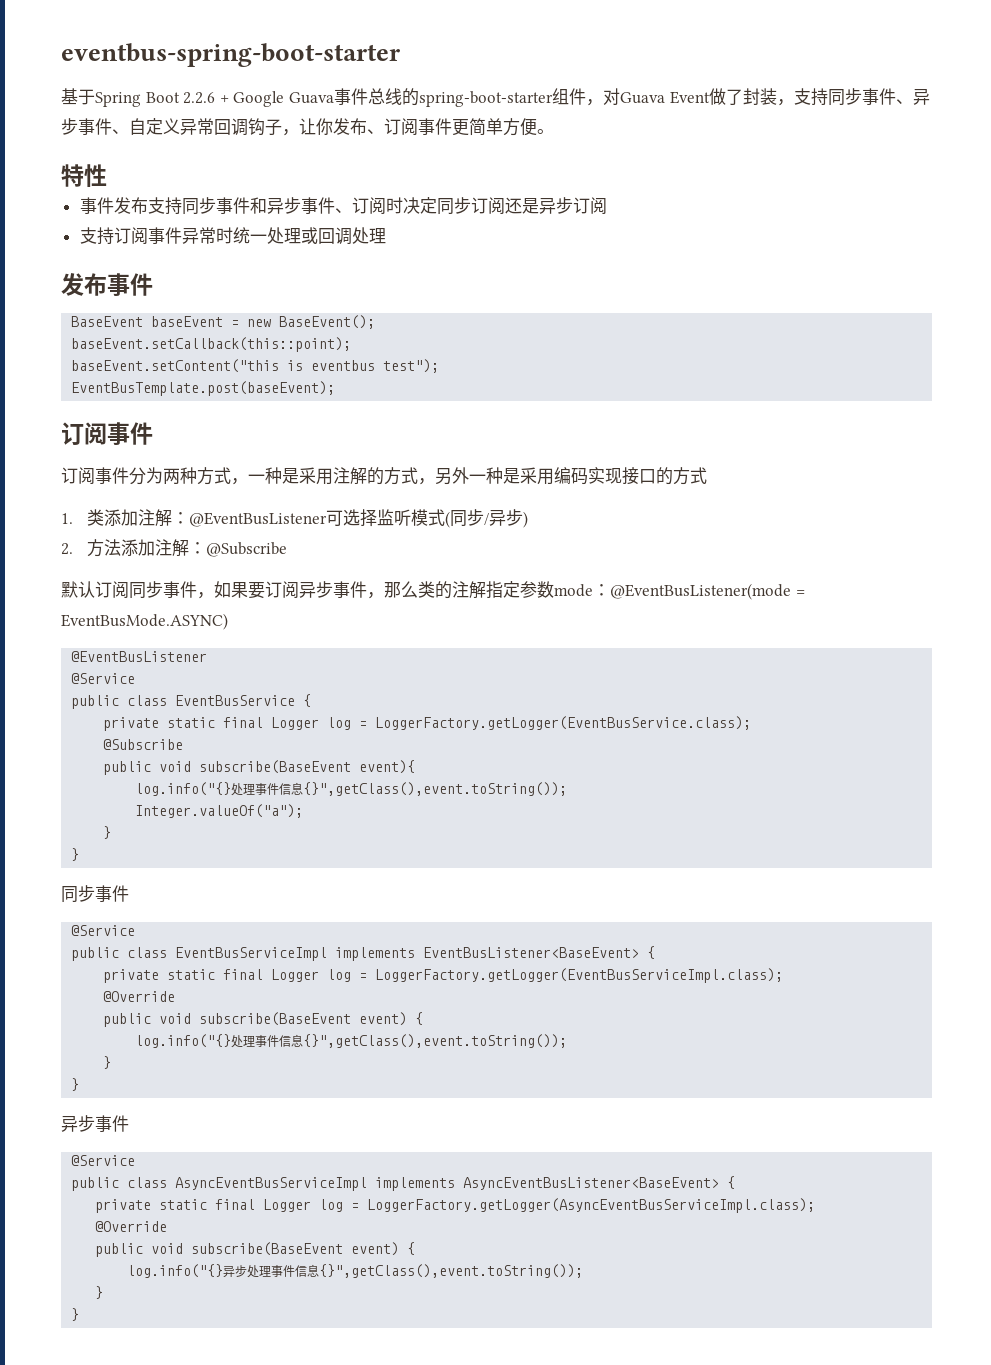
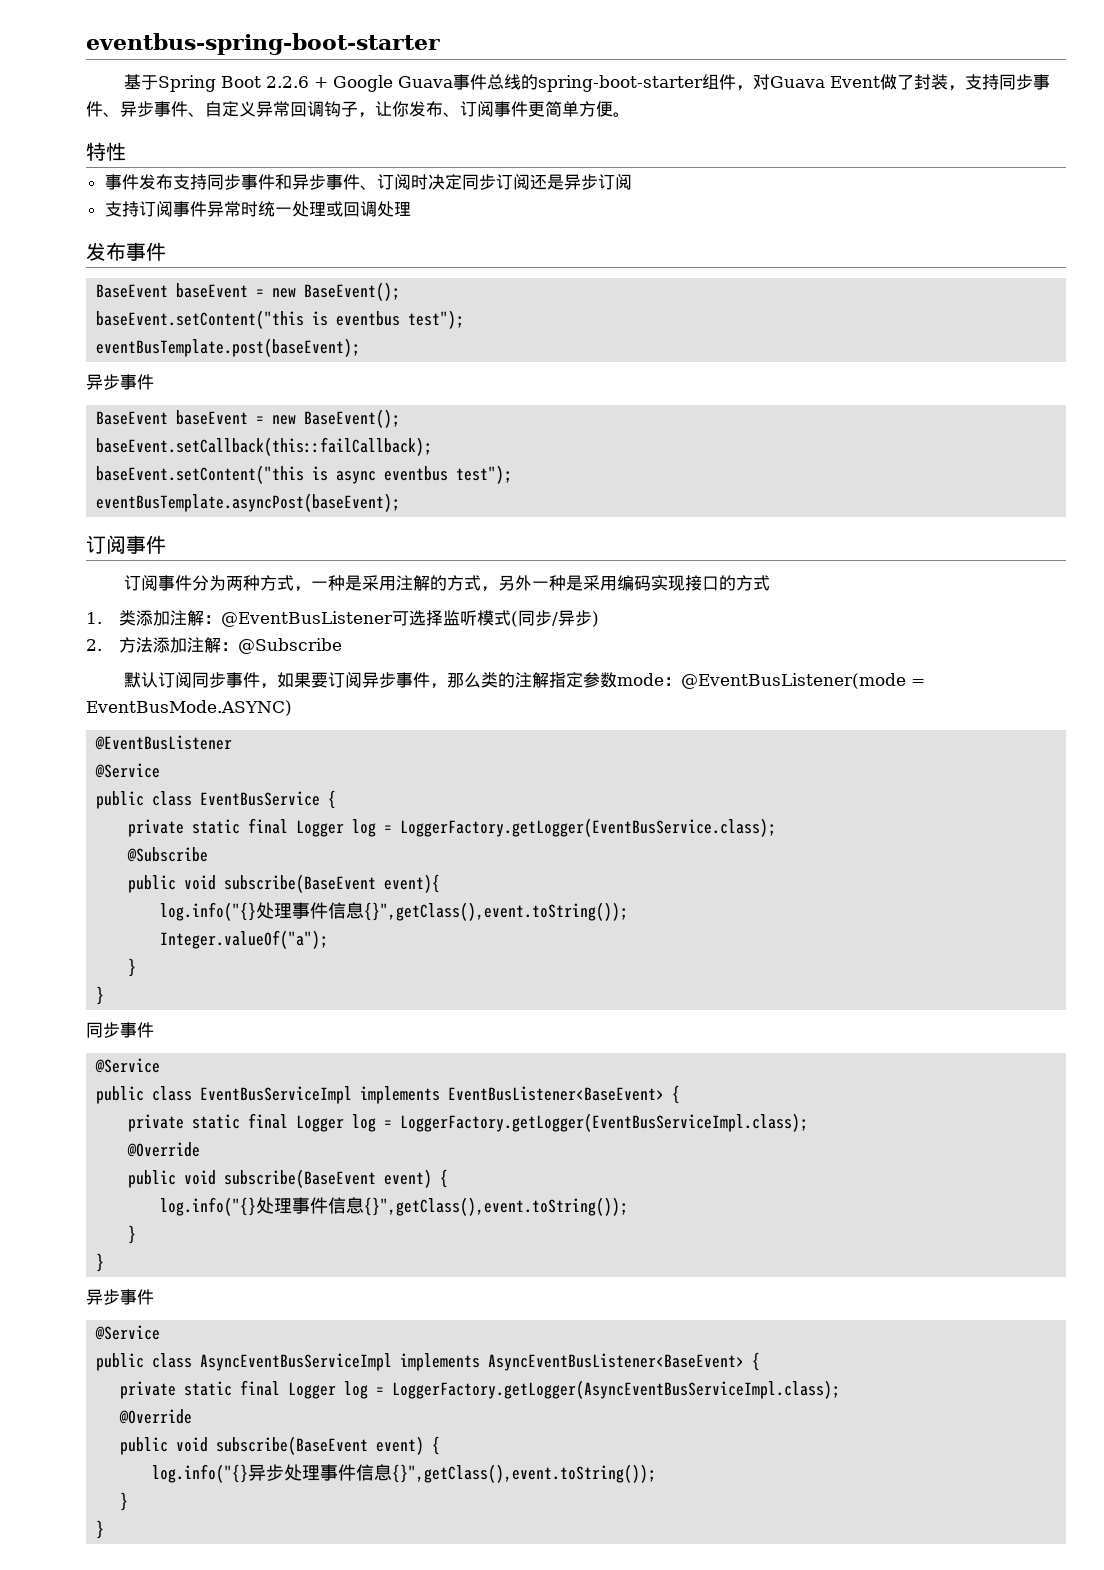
- baseEvent.setCallback(this::point);
- EventBusTemplate.post(baseEvent);
+ eventBusTemplate.post(baseEvent);
+ 异步事件
+ BaseEvent baseEvent = new BaseEvent();
+ baseEvent.setCallback(this::failCallback);
+ baseEvent.setContent("this is async eventbus test");
+ eventBusTemplate.asyncPost(baseEvent);

